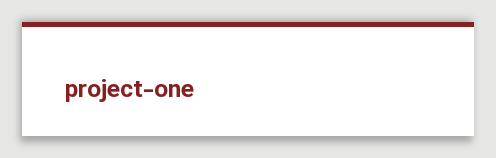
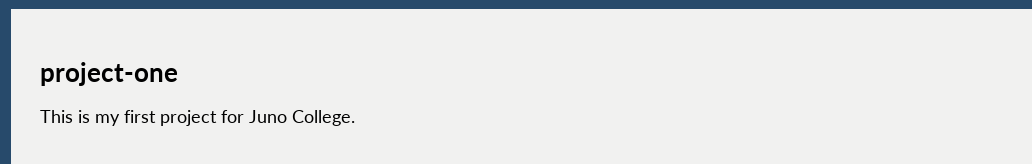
+ This is my first project for Juno College.

